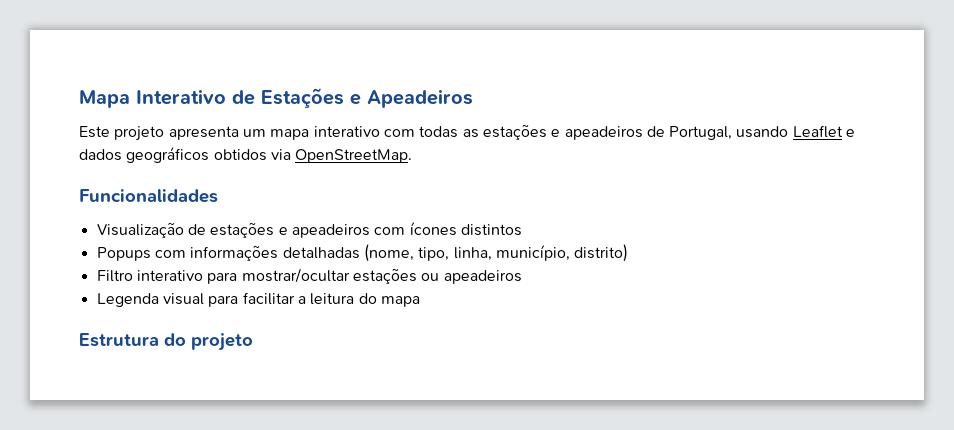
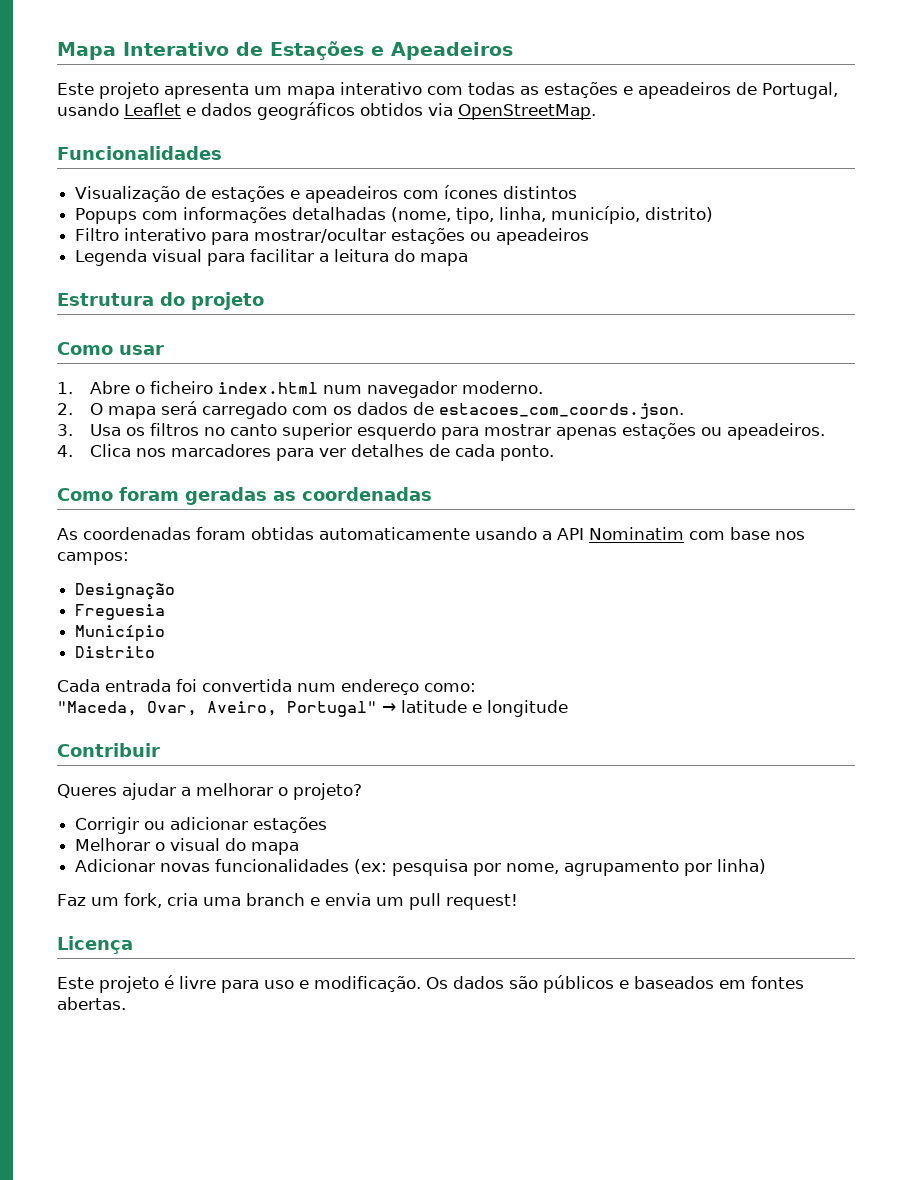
+ Como usar
+ 1. Abre o ficheiro index.html num navegador moderno.
+ 2. O mapa será carregado com os dados de estacoes_com_coords.json.
+ 3. Usa os filtros no canto superior esquerdo para mostrar apenas estações ou apeadeiros.
+ 4. Clica nos marcadores para ver detalhes de cada ponto.
+ Como foram geradas as coordenadas
+ As coordenadas foram obtidas automaticamente usando a API Nominatim com base nos campos:
+ Designação
+ Freguesia
+ Município
+ Distrito
+ Cada entrada foi convertida num endereço como:
+ "Maceda, Ovar, Aveiro, Portugal" → latitude e longitude
+ Contribuir
+ Queres ajudar a melhorar o projeto?
+ Corrigir ou adicionar estações
+ Melhorar o visual do mapa
+ Adicionar novas funcionalidades (ex: pesquisa por nome, agrupamento por linha)
+ Faz um fork, cria uma branch e envia um pull request!
+ Licença
+ Este projeto é livre para uso e modificação. Os dados são públicos e baseados em fontes abertas.

